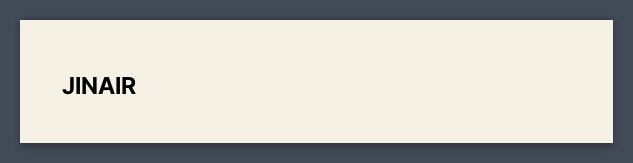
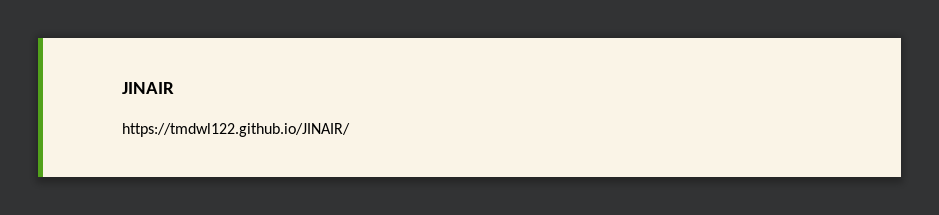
+ https://tmdwl122.github.io/JINAIR/

